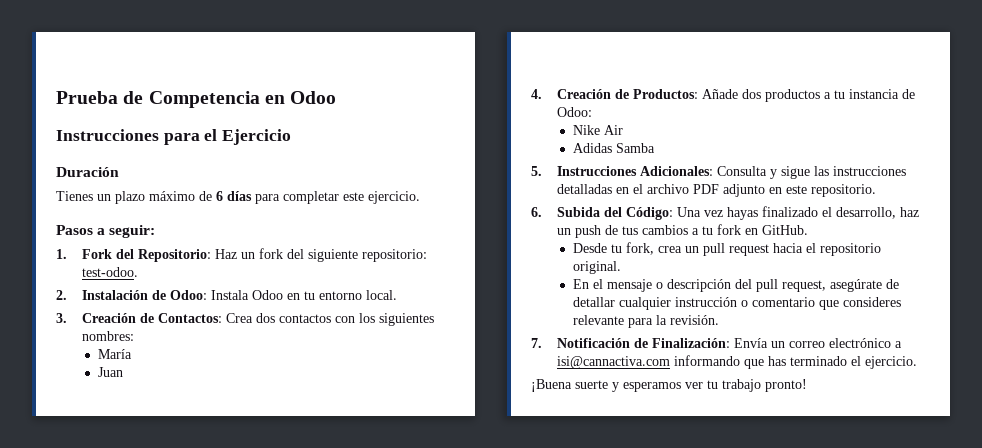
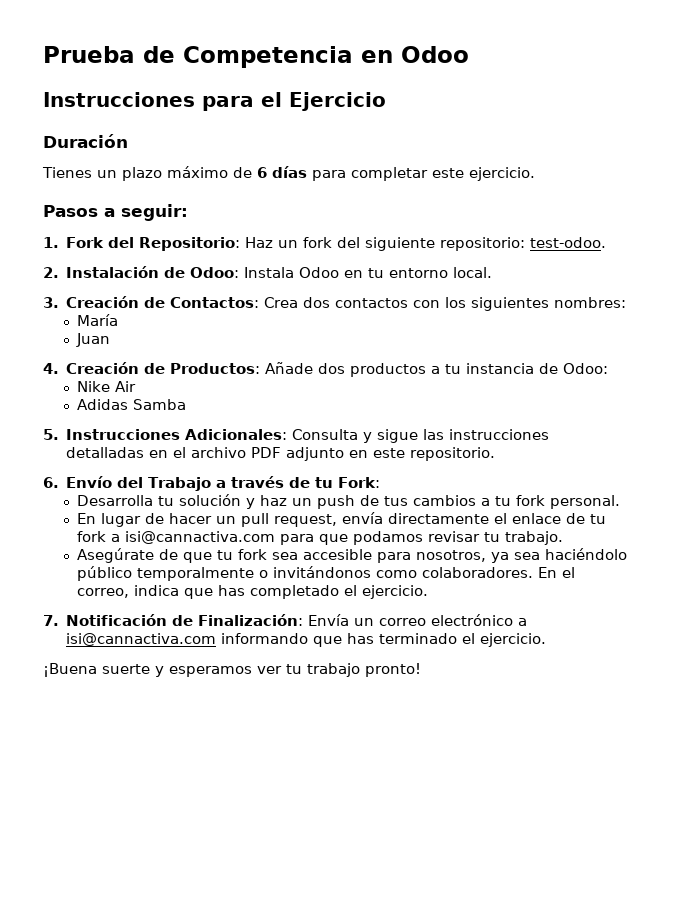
- 6. Subida del Código: Una vez hayas finalizado el desarrollo, haz un push de tus cambios a tu fork en GitHub.
- Desde tu fork, crea un pull request hacia el repositorio original.
- En el mensaje o descripción del pull request, asegúrate de detallar cualquier instrucción o comentario que consideres relevante para la revisión.
+ 6. Envío del Trabajo a través de tu Fork:
+ Desarrolla tu solución y haz un push de tus cambios a tu fork personal.
+ En lugar de hacer un pull request, envía directamente el enlace de tu fork a isi@cannactiva.com para que podamos revisar tu trabajo.
+ Asegúrate de que tu fork sea accesible para nosotros, ya sea haciéndolo público temporalmente o invitándonos como colaboradores. En el correo, indica que has completado el ejercicio.

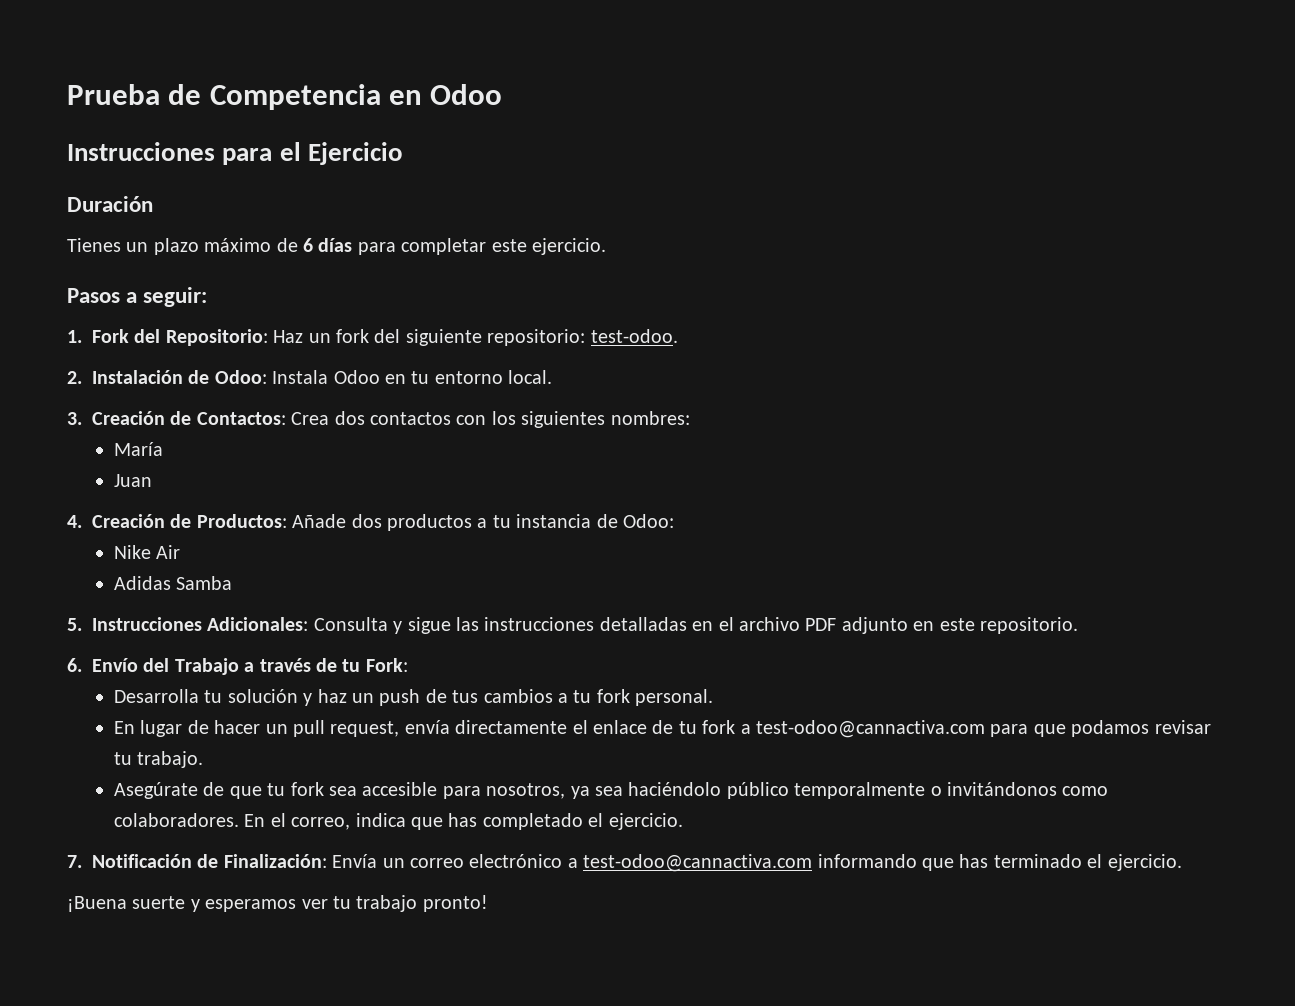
- En lugar de hacer un pull request, envía directamente el enlace de tu fork a isi@cannactiva.com para que podamos revisar tu trabajo.
+ En lugar de hacer un pull request, envía directamente el enlace de tu fork a test-odoo@cannactiva.com para que podamos revisar tu trabajo.
- 7. Notificación de Finalización: Envía un correo electrónico a isi@cannactiva.com informando que has terminado el ejercicio.
+ 7. Notificación de Finalización: Envía un correo electrónico a test-odoo@cannactiva.com informando que has terminado el ejercicio.

